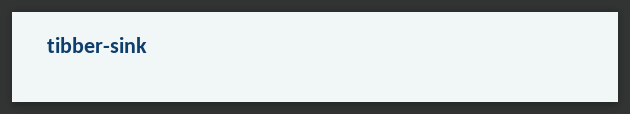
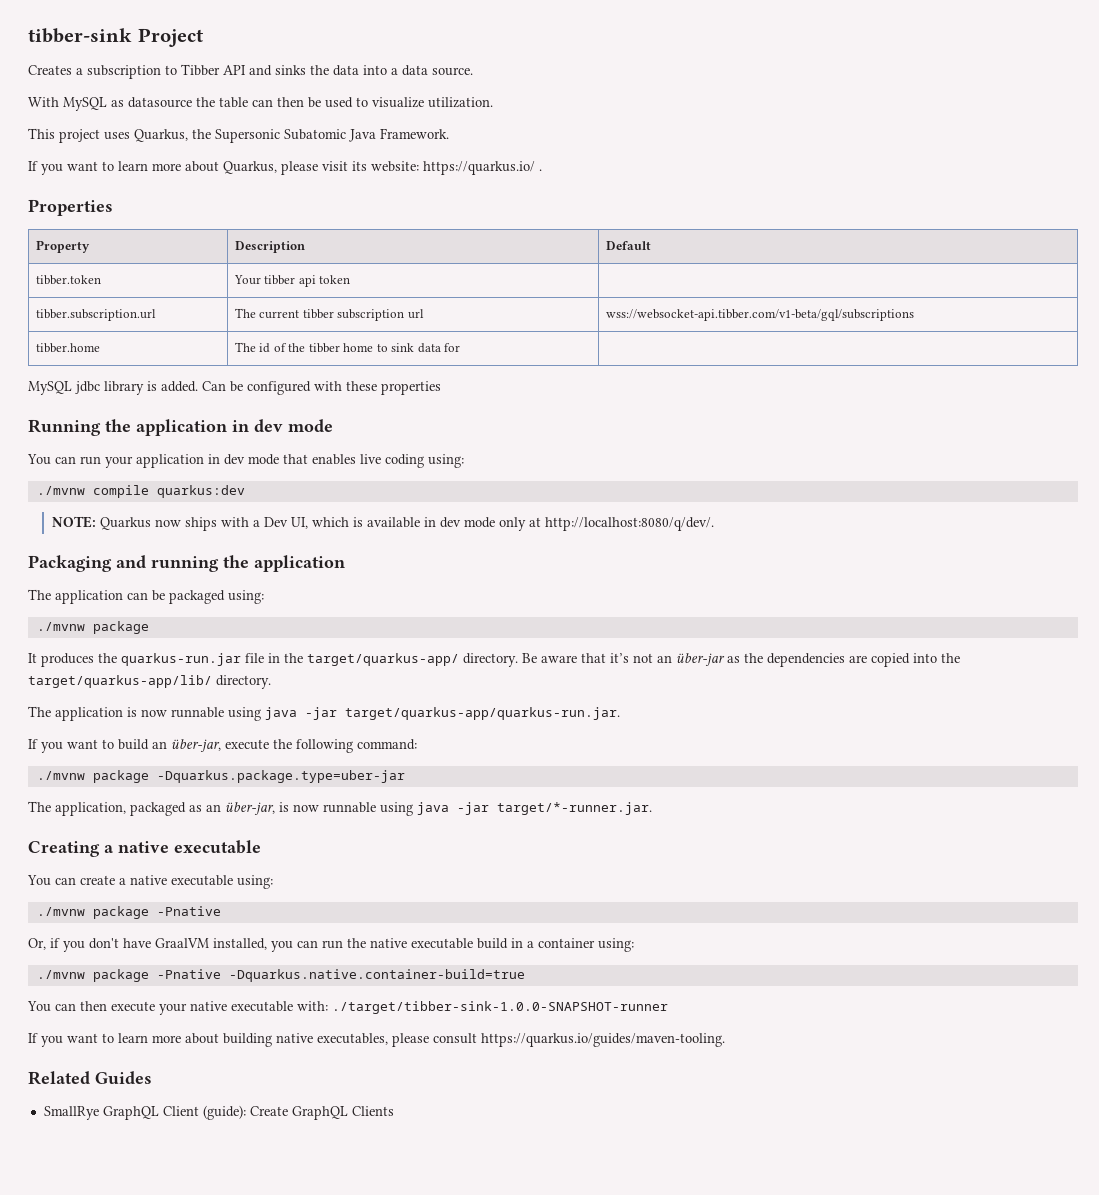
- tibber-sink
+ tibber-sink Project
+ Creates a subscription to Tibber API and sinks the data into a data source.
+ With MySQL as datasource the table can then be used to visualize utilization.
+ This project uses Quarkus, the Supersonic Subatomic Java Framework.
+ If you want to learn more about Quarkus, please visit its website: https://quarkus.io/ .
+ Properties
+ Property | Description | Default
+ tibber.token | Your tibber api token |
+ tibber.subscription.url | The current tibber subscription url | wss://websocket-api.tibber.com/v1-beta/gql/subscriptions
+ tibber.home | The id of the tibber home to sink data for |
+ MySQL jdbc library is added. Can be configured with these properties
+ Running the application in dev mode
+ You can run your application in dev mode that enables live coding using:
+ ./mvnw compile quarkus:dev
+ NOTE: Quarkus now ships with a Dev UI, which is available in dev mode only at http://localhost:8080/q/dev/.
+ Packaging and running the application
+ The application can be packaged using:
+ ./mvnw package
+ It produces the quarkus-run.jar file in the target/quarkus-app/ directory. Be aware that it’s not an über-jar as the dependencies are copied into the target/quarkus-app/lib/ directory.
+ The application is now runnable using java -jar target/quarkus-app/quarkus-run.jar.
+ If you want to build an über-jar, execute the following command:
+ ./mvnw package -Dquarkus.package.type=uber-jar
+ The application, packaged as an über-jar, is now runnable using java -jar target/*-runner.jar.
+ Creating a native executable
+ You can create a native executable using:
+ ./mvnw package -Pnative
+ Or, if you don't have GraalVM installed, you can run the native executable build in a container using:
+ ./mvnw package -Pnative -Dquarkus.native.container-build=true
+ You can then execute your native executable with: ./target/tibber-sink-1.0.0-SNAPSHOT-runner
+ If you want to learn more about building native executables, please consult https://quarkus.io/guides/maven-tooling.
+ Related Guides
+ SmallRye GraphQL Client (guide): Create GraphQL Clients

